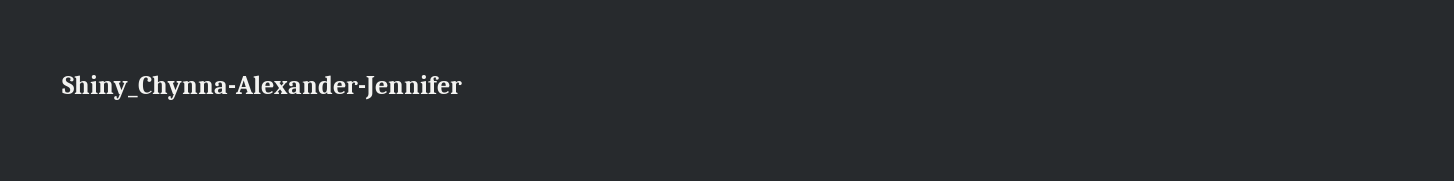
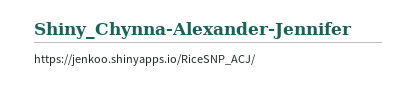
+ https://jenkoo.shinyapps.io/RiceSNP_ACJ/

